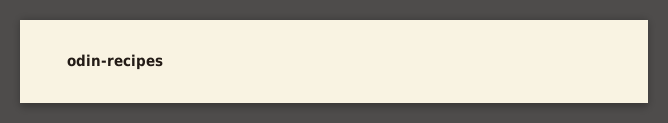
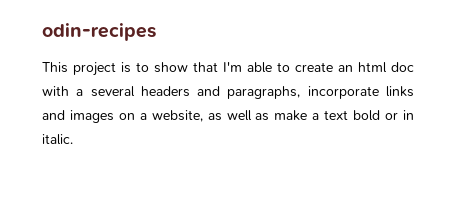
+ This project is to show that I'm able to create an html doc with a several headers and paragraphs, incorporate links and images on a website, as well as make a text bold or in italic.

